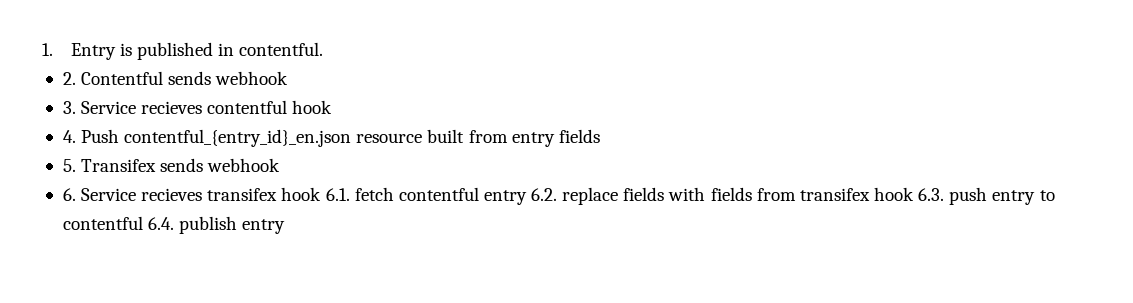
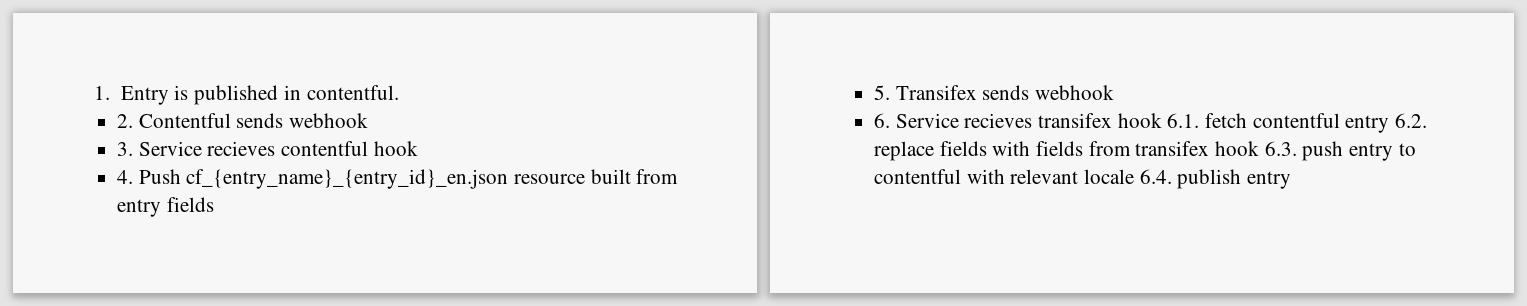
- 4. Push contentful_{entry_id}_en.json resource built from entry fields
+ 4. Push cf_{entry_name}_{entry_id}_en.json resource built from entry fields
- 6. Service recieves transifex hook 6.1. fetch contentful entry 6.2. replace fields with fields from transifex hook 6.3. push entry to contentful 6.4. publish entry
+ 6. Service recieves transifex hook 6.1. fetch contentful entry 6.2. replace fields with fields from transifex hook 6.3. push entry to contentful with relevant locale 6.4. publish entry

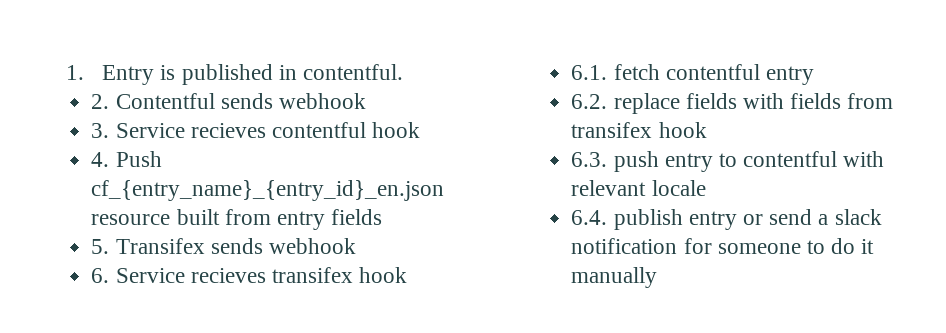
- 6. Service recieves transifex hook 6.1. fetch contentful entry 6.2. replace fields with fields from transifex hook 6.3. push entry to contentful with relevant locale 6.4. publish entry
+ 6. Service recieves transifex hook
+ 6.1. fetch contentful entry
+ 6.2. replace fields with fields from transifex hook
+ 6.3. push entry to contentful with relevant locale
+ 6.4. publish entry or send a slack notification for someone to do it manually

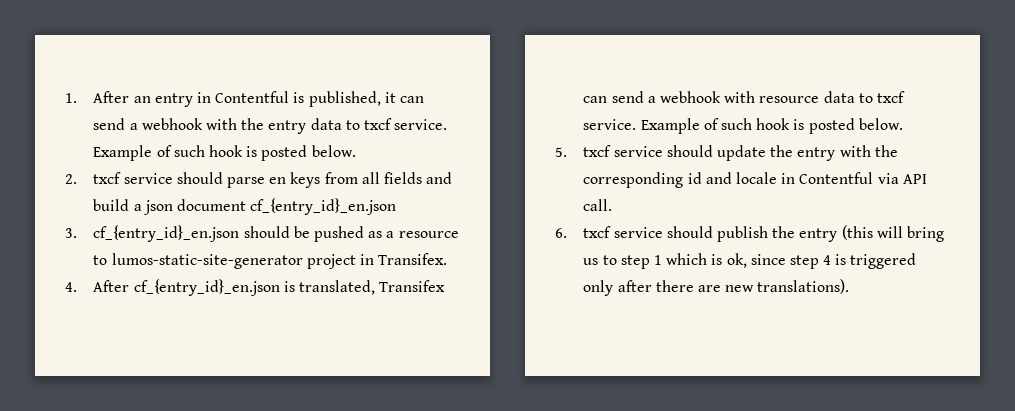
- 1. Entry is published in contentful.
- 2. Contentful sends webhook
- 3. Service recieves contentful hook
- 4. Push cf_{entry_name}_{entry_id}_en.json resource built from entry fields
- 5. Transifex sends webhook
- 6. Service recieves transifex hook
- 6.1. fetch contentful entry
- 6.2. replace fields with fields from transifex hook
- 6.3. push entry to contentful with relevant locale
- 6.4. publish entry or send a slack notification for someone to do it manually
+ 1. After an entry in Contentful is published, it can send a webhook with the entry data to txcf service. Example of such hook is posted below.
+ 2. txcf service should parse en keys from all fields and build a json document cf_{entry_id}_en.json
+ 3. cf_{entry_id}_en.json should be pushed as a resource to lumos-static-site-generator project in Transifex.
+ 4. After cf_{entry_id}_en.json is translated, Transifex can send a webhook with resource data to txcf service. Example of such hook is posted below.
+ 5. txcf service should update the entry with the corresponding id and locale in Contentful via API call.
+ 6. txcf service should publish the entry (this will bring us to step 1 which is ok, since step 4 is triggered only after there are new translations).

